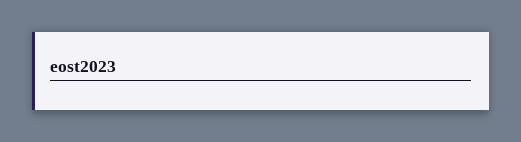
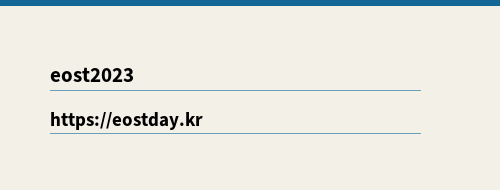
+ https://eostday.kr

